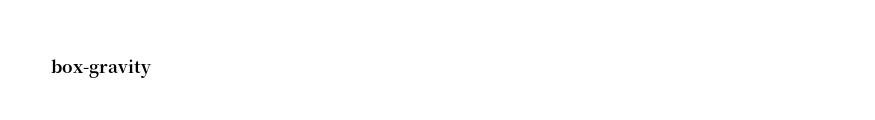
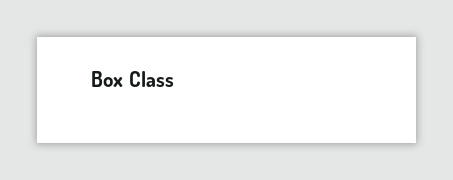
- box-gravity
+ Box Class

